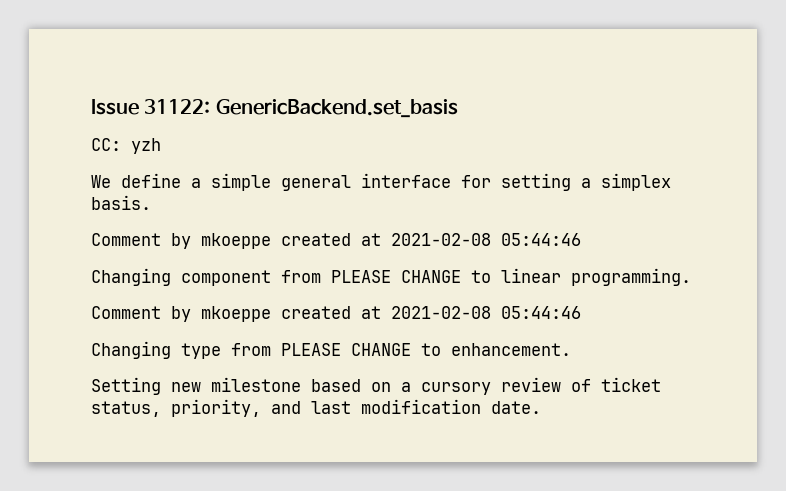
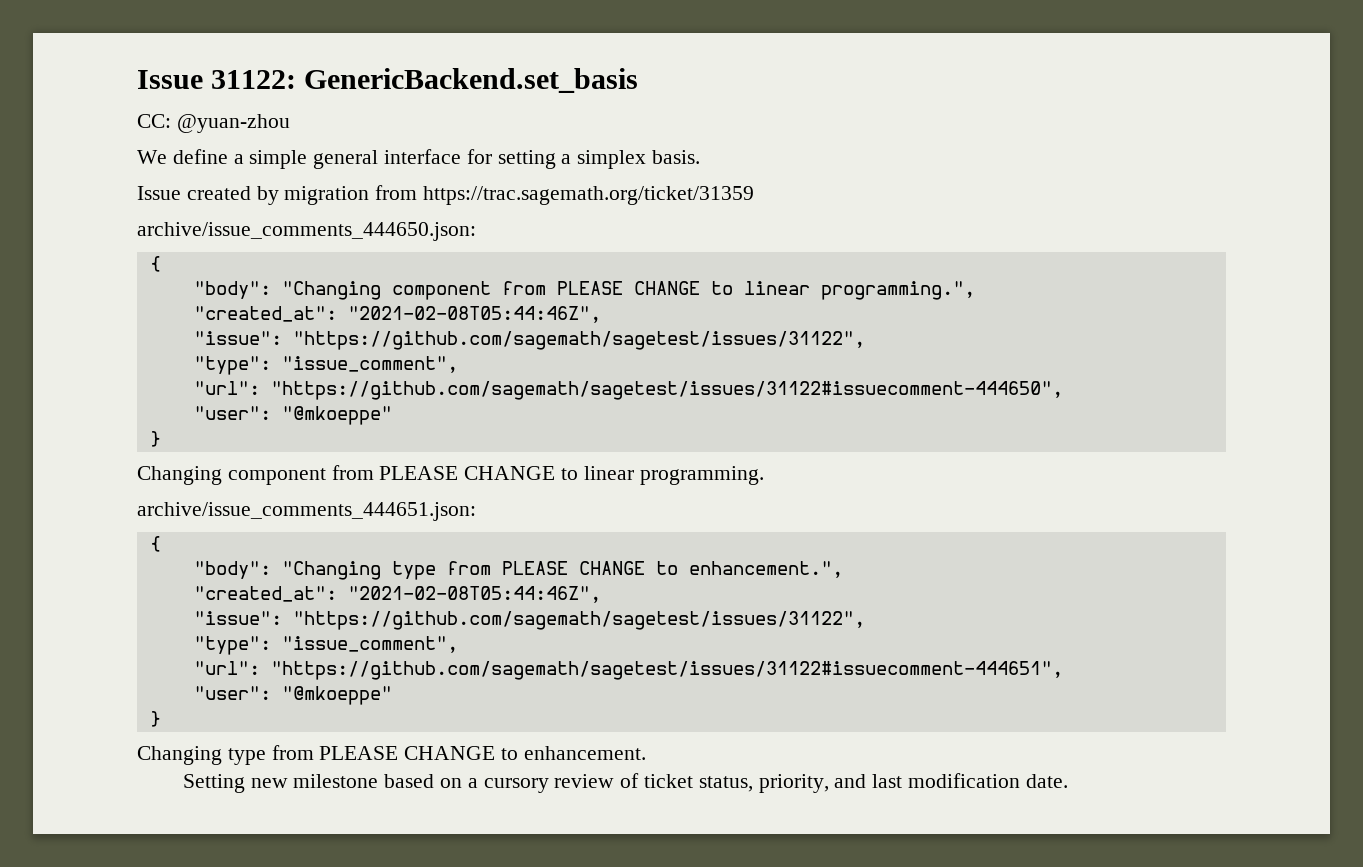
- CC: yzh
+ CC: @yuan-zhou
  We define a simple general interface for setting a simplex basis.
- Comment by mkoeppe created at 2021-02-08 05:44:46
+ Issue created by migration from https://trac.sagemath.org/ticket/31359
+ archive/issue_comments_444650.json:
+ {
+ "body": "Changing component from PLEASE CHANGE to linear programming.",
+ "created_at": "2021-02-08T05:44:46Z",
+ "issue": "https://github.com/sagemath/sagetest/issues/31122",
+ "type": "issue_comment",
+ "url": "https://github.com/sagemath/sagetest/issues/31122#issuecomment-444650",
+ "user": "@mkoeppe"
+ }
  Changing component from PLEASE CHANGE to linear programming.
- Comment by mkoeppe created at 2021-02-08 05:44:46
+ archive/issue_comments_444651.json:
+ {
+ "body": "Changing type from PLEASE CHANGE to enhancement.",
+ "created_at": "2021-02-08T05:44:46Z",
+ "issue": "https://github.com/sagemath/sagetest/issues/31122",
+ "type": "issue_comment",
+ "url": "https://github.com/sagemath/sagetest/issues/31122#issuecomment-444651",
+ "user": "@mkoeppe"
+ }

